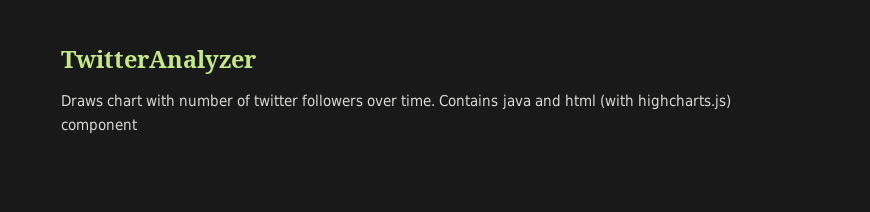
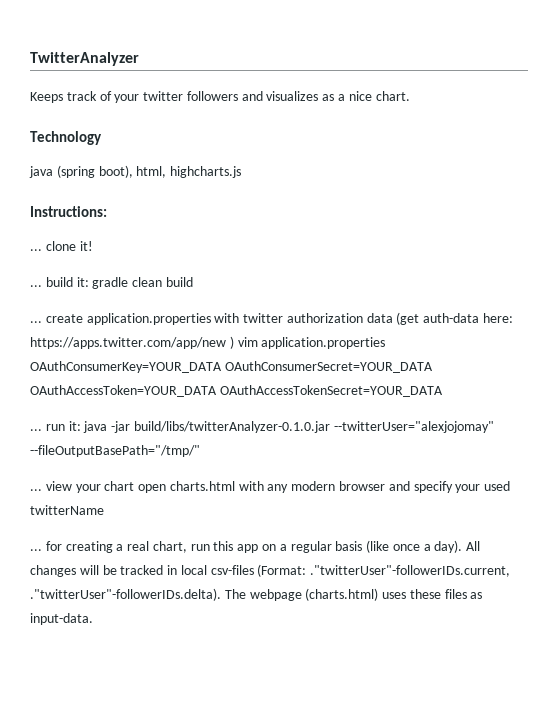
- Draws chart with number of twitter followers over time. Contains java and html (with highcharts.js) component
+ Keeps track of your twitter followers and visualizes as a nice chart.
+ Technology
+ java (spring boot), html, highcharts.js
+ Instructions:
+ ... clone it!
+ ... build it: gradle clean build
+ ... create application.properties with twitter authorization data (get auth-data here: https://apps.twitter.com/app/new ) vim application.properties OAuthConsumerKey=YOUR_DATA OAuthConsumerSecret=YOUR_DATA OAuthAccessToken=YOUR_DATA OAuthAccessTokenSecret=YOUR_DATA
+ ... run it: java -jar build/libs/twitterAnalyzer-0.1.0.jar --twitterUser="alexjojomay" --fileOutputBasePath="/tmp/"
+ ... view your chart open charts.html with any modern browser and specify your used twitterName
+ ... for creating a real chart, run this app on a regular basis (like once a day). All changes will be tracked in local csv-files (Format: ."twitterUser"-followerIDs.current, ."twitterUser"-followerIDs.delta). The webpage (charts.html) uses these files as input-data.

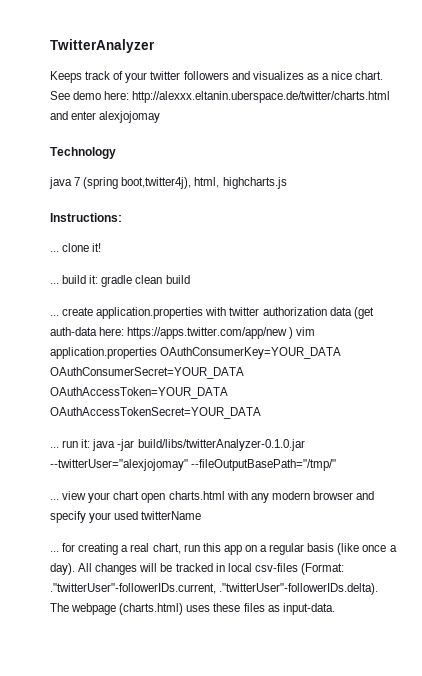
+ See demo here: http://alexxx.eltanin.uberspace.de/twitter/charts.html and enter alexjojomay
- java (spring boot), html, highcharts.js
+ java 7 (spring boot,twitter4j), html, highcharts.js

